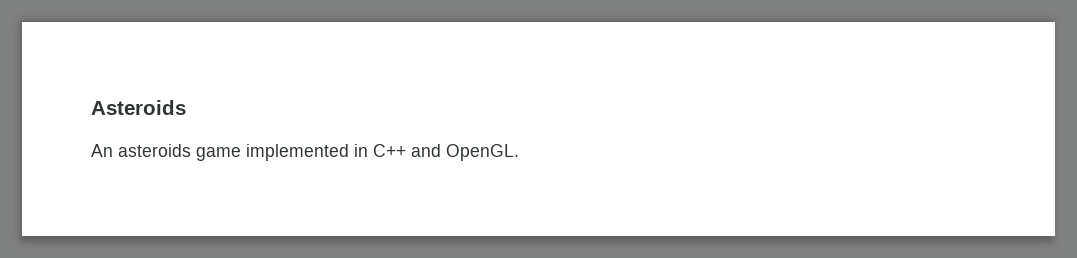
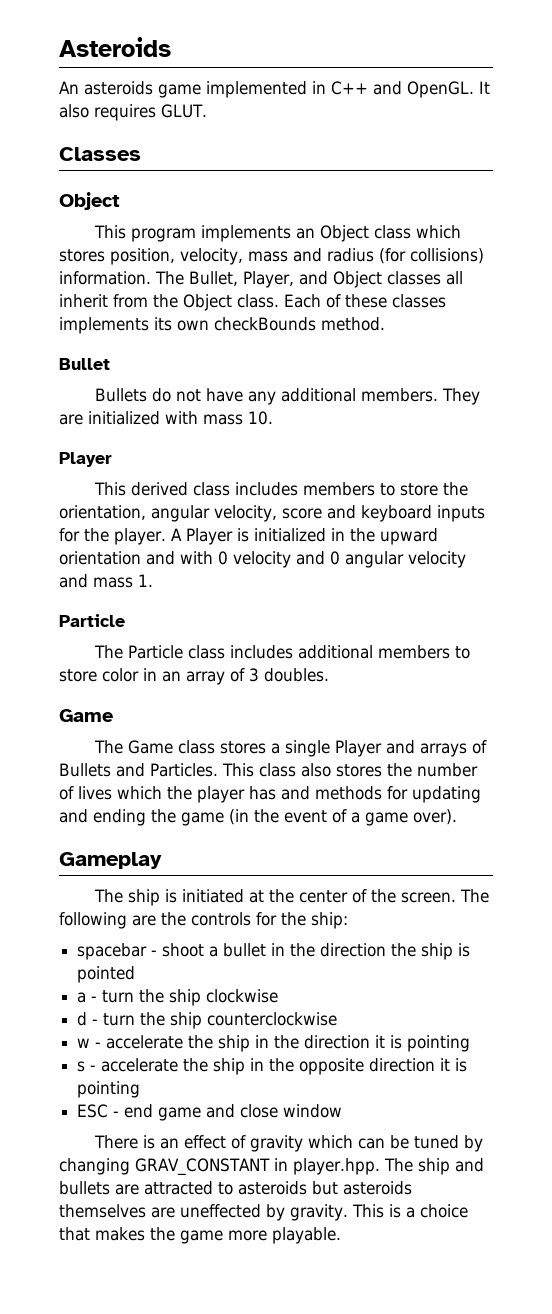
+ It also requires GLUT.
+ Classes
+ Object
+ This program implements an Object class which stores position, velocity, mass and radius (for collisions) information. The Bullet, Player, and Object classes all inherit from the Object class. Each of these classes implements its own checkBounds method.
+ Bullet
+ Bullets do not have any additional members. They are initialized with mass 10.
+ Player
+ This derived class includes members to store the orientation, angular velocity, score and keyboard inputs for the player. A Player is initialized in the upward orientation and with 0 velocity and 0 angular velocity and mass 1.
+ Particle
+ The Particle class includes additional members to store color in an array of 3 doubles.
+ Game
+ The Game class stores a single Player and arrays of Bullets and Particles. This class also stores the number of lives which the player has and methods for updating and ending the game (in the event of a game over).
+ Gameplay
+ The ship is initiated at the center of the screen. The following are the controls for the ship:
+ spacebar - shoot a bullet in the direction the ship is pointed
+ a - turn the ship clockwise
+ d - turn the ship counterclockwise
+ w - accelerate the ship in the direction it is pointing
+ s - accelerate the ship in the opposite direction it is pointing
+ ESC - end game and close window
+ There is an effect of gravity which can be tuned by changing GRAV_CONSTANT in player.hpp. The ship and bullets are attracted to asteroids but asteroids themselves are uneffected by gravity. This is a choice that makes the game more playable.

